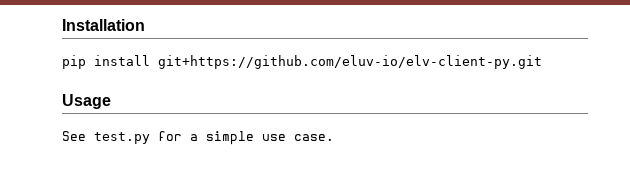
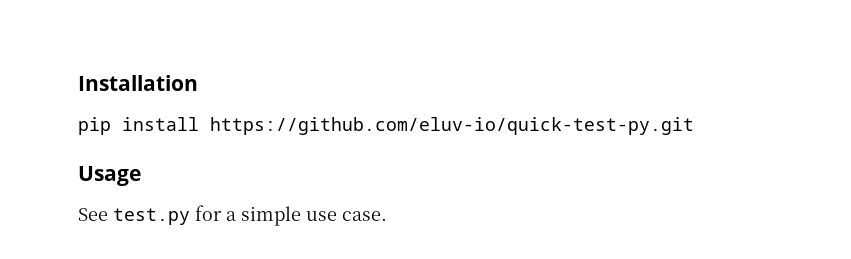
- pip install git+https://github.com/eluv-io/elv-client-py.git
+ pip install https://github.com/eluv-io/quick-test-py.git

